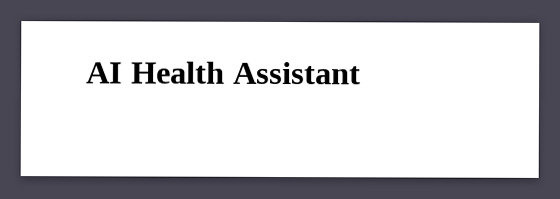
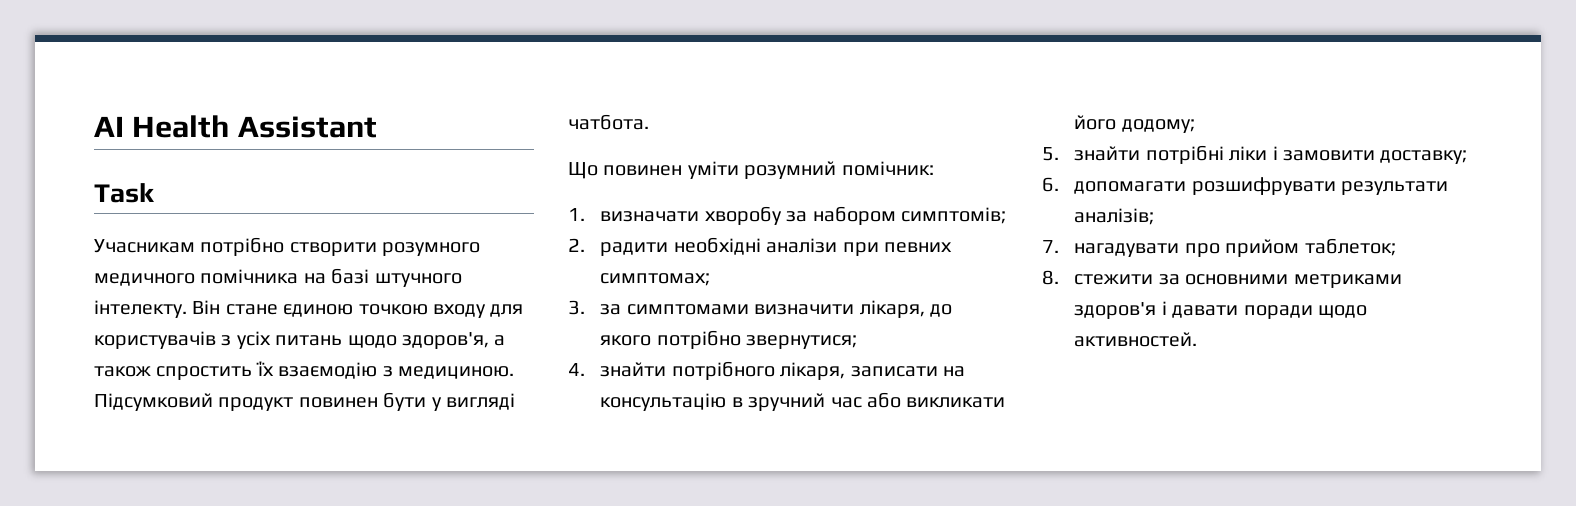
+ Task
+ Учасникам потрібно створити розумного медичного помічника на базі штучного інтелекту. Він стане єдиною точкою входу для користувачів з усіх питань щодо здоров'я, а також спростить їх взаємодію з медициною. Підсумковий продукт повинен бути у вигляді чатбота.
+ Що повинен уміти розумний помічник:
+ 1. визначати хворобу за набором симптомів;
+ 2. радити необхідні аналізи при певних симптомах;
+ 3. за симптомами визначити лікаря, до якого потрібно звернутися;
+ 4. знайти потрібного лікаря, записати на консультацію в зручний час або викликати його додому;
+ 5. знайти потрібні ліки і замовити доставку;
+ 6. допомагати розшифрувати результати аналізів;
+ 7. нагадувати про прийом таблеток;
+ 8. стежити за основними метриками здоров'я і давати поради щодо активностей.

